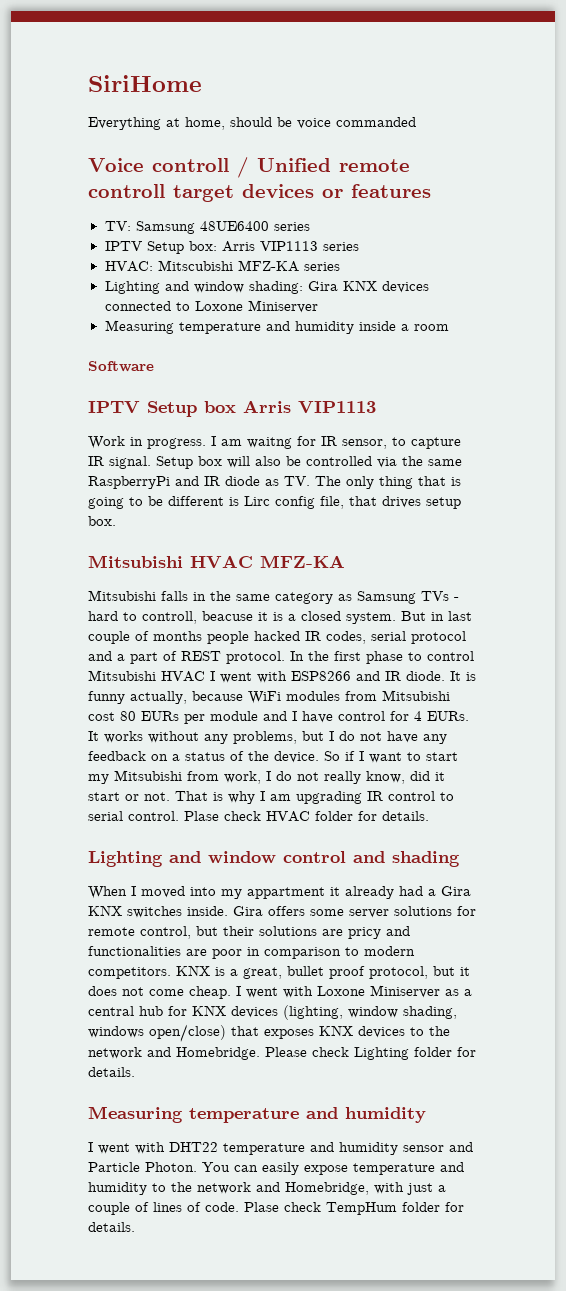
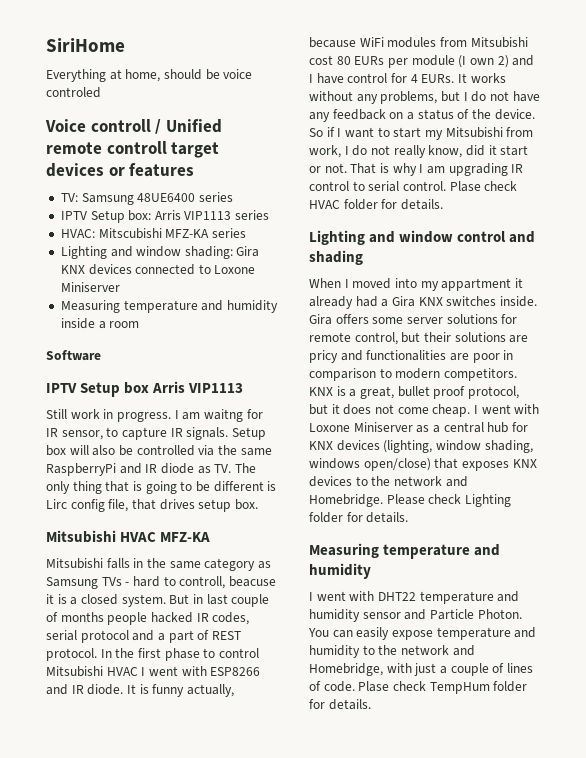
- Everything at home, should be voice commanded
+ Everything at home, should be voice controled
- Work in progress.
+ Still work in progress.
- I am waitng for IR sensor, to capture IR signal.
+ I am waitng for IR sensor, to capture IR signals.
- It is funny actually, because WiFi modules from Mitsubishi cost 80 EURs per module and I have control for 4 EURs.
+ It is funny actually, because WiFi modules from Mitsubishi cost 80 EURs per module (I own 2) and I have control for 4 EURs.

